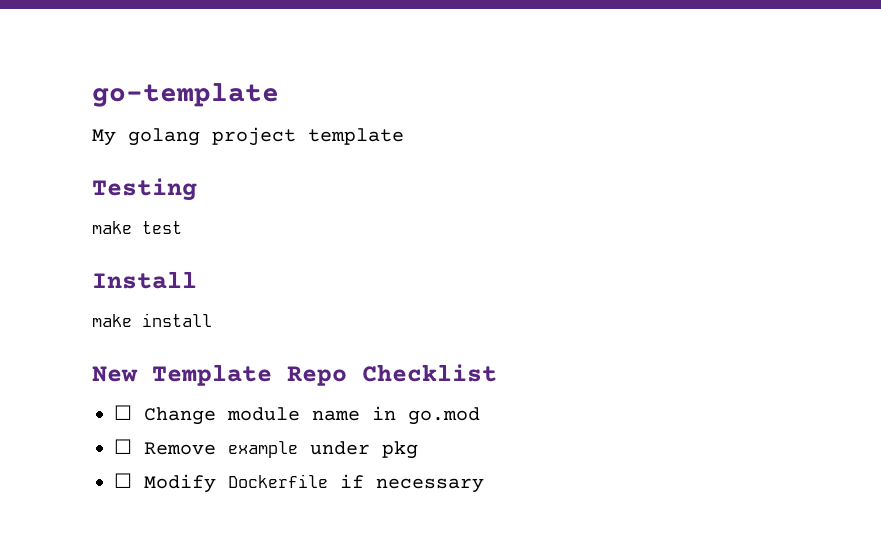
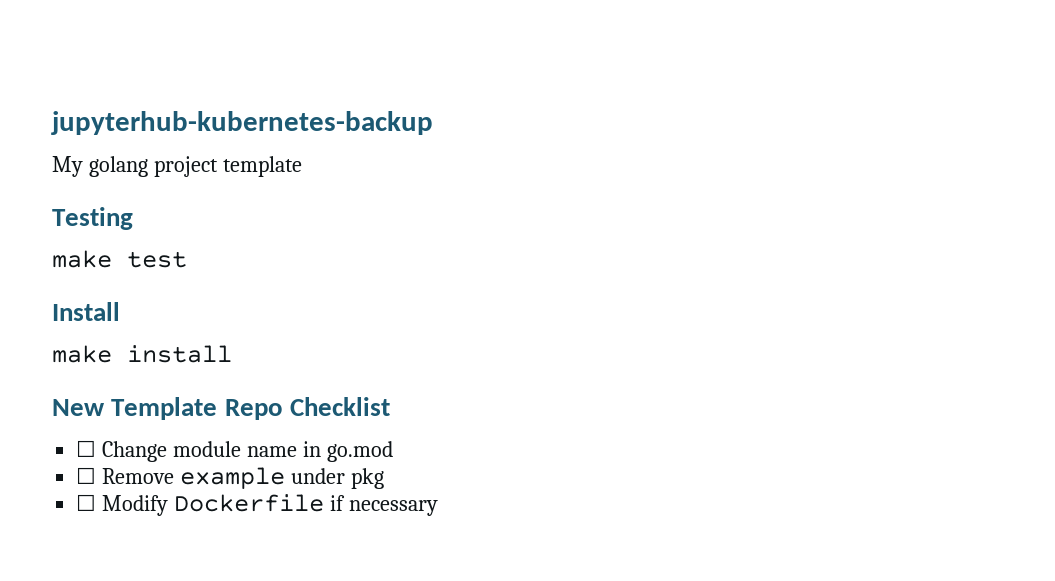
- go-template
+ jupyterhub-kubernetes-backup

